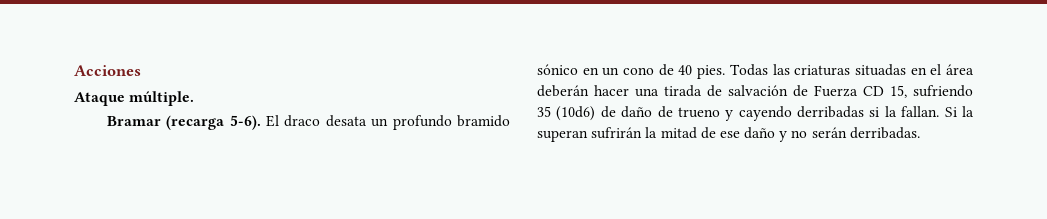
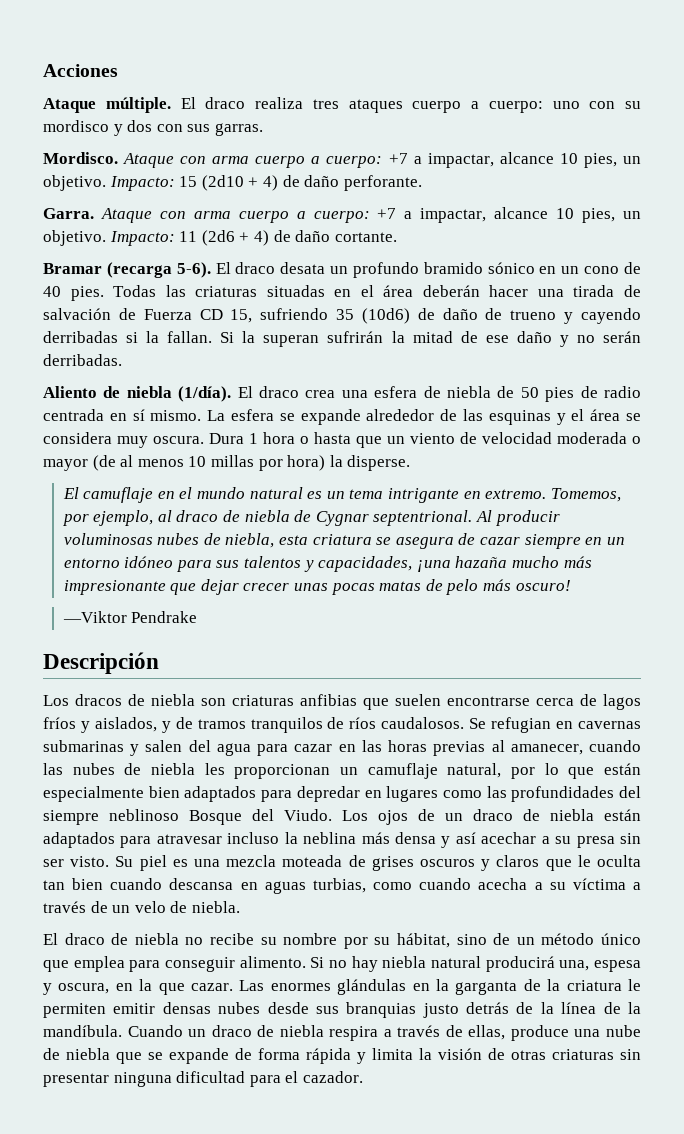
+ El draco realiza tres ataques cuerpo a cuerpo: uno con su mordisco y dos con sus garras.
+ Mordisco. Ataque con arma cuerpo a cuerpo: +7 a impactar, alcance 10 pies, un objetivo. Impacto: 15 (2d10 + 4) de daño perforante.
+ Garra. Ataque con arma cuerpo a cuerpo: +7 a impactar, alcance 10 pies, un objetivo. Impacto: 11 (2d6 + 4) de daño cortante.
+ Aliento de niebla (1/día). El draco crea una esfera de niebla de 50 pies de radio centrada en sí mismo. La esfera se expande alrededor de las esquinas y el área se considera muy oscura. Dura 1 hora o hasta que un viento de velocidad moderada o mayor (de al menos 10 millas por hora) la disperse.
+ El camuflaje en el mundo natural es un tema intrigante en extremo. Tomemos, por ejemplo, al draco de niebla de Cygnar septentrional. Al producir voluminosas nubes de niebla, esta criatura se asegura de cazar siempre en un entorno idóneo para sus talentos y capacidades, ¡una hazaña mucho más impresionante que dejar crecer unas pocas matas de pelo más oscuro!
+ —Viktor Pendrake
+ Descripción
+ Los dracos de niebla son criaturas anfibias que suelen encontrarse cerca de lagos fríos y aislados, y de tramos tranquilos de ríos caudalosos. Se refugian en cavernas submarinas y salen del agua para cazar en las horas previas al amanecer, cuando las nubes de niebla les proporcionan un camuflaje natural, por lo que están especialmente bien adaptados para depredar en lugares como las profundidades del siempre neblinoso Bosque del Viudo. Los ojos de un draco de niebla están adaptados para atravesar incluso la neblina más densa y así acechar a su presa sin ser visto. Su piel es una mezcla moteada de grises oscuros y claros que le oculta tan bien cuando descansa en aguas turbias, como cuando acecha a su víctima a través de un velo de niebla.
+ El draco de niebla no recibe su nombre por su hábitat, sino de un método único que emplea para conseguir alimento. Si no hay niebla natural producirá una, espesa y oscura, en la que cazar. Las enormes glándulas en la garganta de la criatura le permiten emitir densas nubes desde sus branquias justo detrás de la línea de la mandíbula. Cuando un draco de niebla respira a través de ellas, produce una nube de niebla que se expande de forma rápida y limita la visión de otras criaturas sin presentar ninguna dificultad para el cazador.

